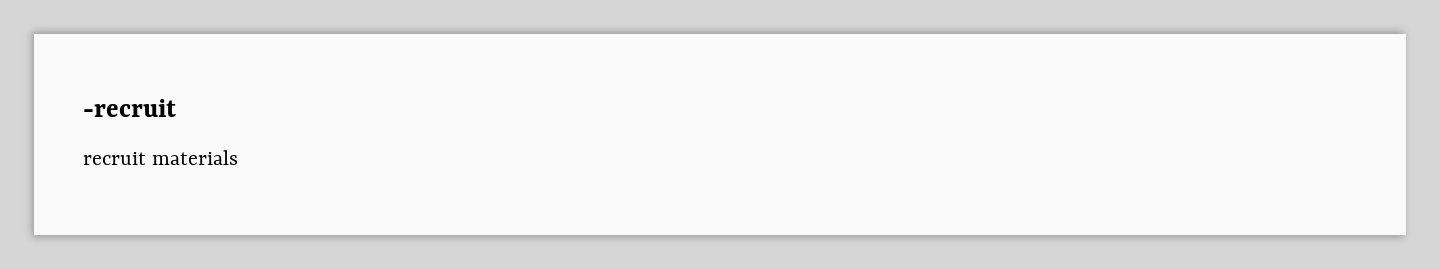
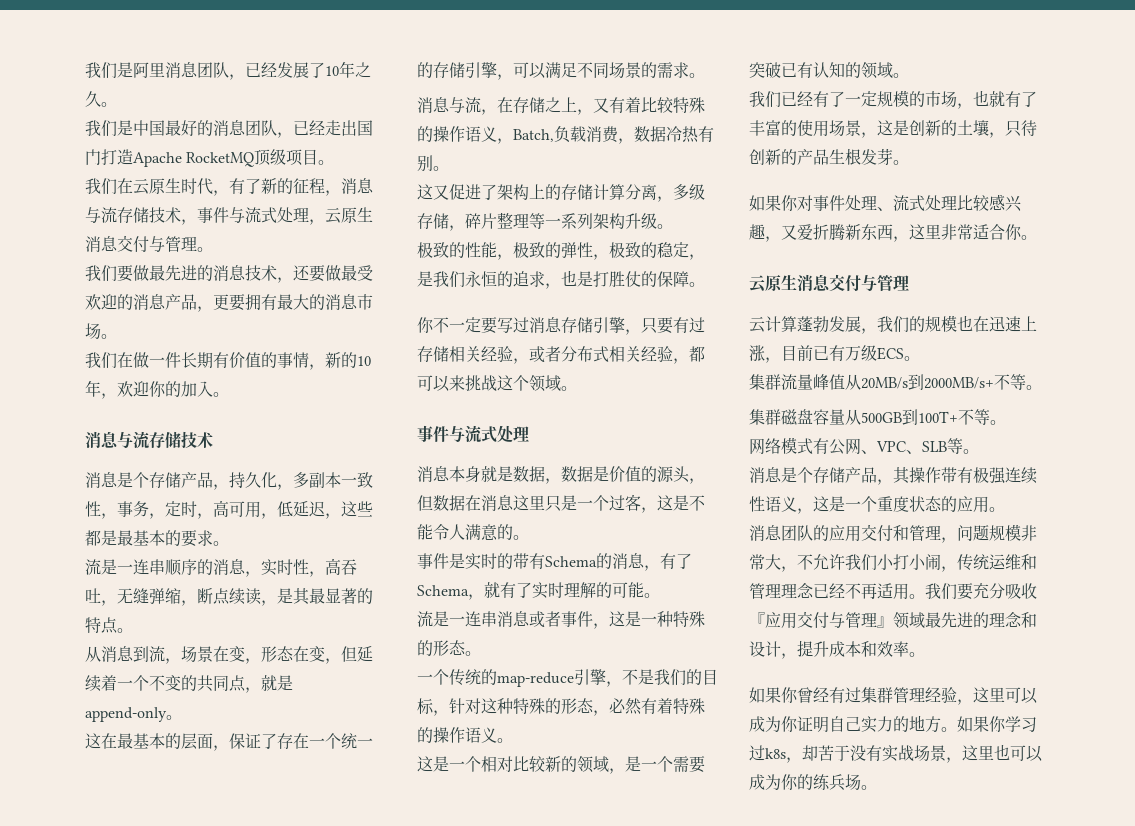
- -recruit
- recruit materials
+ 我们是阿里消息团队，已经发展了10年之久。
+ 我们是中国最好的消息团队，已经走出国门打造Apache RocketMQ顶级项目。
+ 我们在云原生时代，有了新的征程，消息与流存储技术，事件与流式处理，云原生消息交付与管理。
+ 我们要做最先进的消息技术，还要做最受欢迎的消息产品，更要拥有最大的消息市场。
+ 我们在做一件长期有价值的事情，新的10年，欢迎你的加入。
+ 消息与流存储技术
+ 消息是个存储产品，持久化，多副本一致性，事务，定时，高可用，低延迟，这些都是最基本的要求。
+ 流是一连串顺序的消息，实时性，高吞吐，无缝弹缩，断点续读，是其最显著的特点。
+ 从消息到流，场景在变，形态在变，但延续着一个不变的共同点，就是append-only。
+ 这在最基本的层面，保证了存在一个统一的存储引擎，可以满足不同场景的需求。
+ 消息与流，在存储之上，又有着比较特殊的操作语义，Batch,负载消费，数据冷热有别。
+ 这又促进了架构上的存储计算分离，多级存储，碎片整理等一系列架构升级。
+ 极致的性能，极致的弹性，极致的稳定，是我们永恒的追求，也是打胜仗的保障。
+ 你不一定要写过消息存储引擎，只要有过存储相关经验，或者分布式相关经验，都可以来挑战这个领域。
+ 事件与流式处理
+ 消息本身就是数据，数据是价值的源头，但数据在消息这里只是一个过客，这是不能令人满意的。
+ 事件是实时的带有Schema的消息，有了Schema，就有了实时理解的可能。
+ 流是一连串消息或者事件，这是一种特殊的形态。
+ 一个传统的map-reduce引擎，不是我们的目标，针对这种特殊的形态，必然有着特殊的操作语义。
+ 这是一个相对比较新的领域，是一个需要突破已有认知的领域。
+ 我们已经有了一定规模的市场，也就有了丰富的使用场景，这是创新的土壤，只待创新的产品生根发芽。
+ 如果你对事件处理、流式处理比较感兴趣，又爱折腾新东西，这里非常适合你。
+ 云原生消息交付与管理
+ 云计算蓬勃发展，我们的规模也在迅速上涨，目前已有万级ECS。
+ 集群流量峰值从20MB/s到2000MB/s+不等。
+ 集群磁盘容量从500GB到100T+不等。
+ 网络模式有公网、VPC、SLB等。
+ 消息是个存储产品，其操作带有极强连续性语义，这是一个重度状态的应用。
+ 消息团队的应用交付和管理，问题规模非常大，不允许我们小打小闹，传统运维和管理理念已经不再适用。我们要充分吸收『应用交付与管理』领域最先进的理念和设计，提升成本和效率。
+ 如果你曾经有过集群管理经验，这里可以成为你证明自己实力的地方。如果你学习过k8s，却苦于没有实战场景，这里也可以成为你的练兵场。

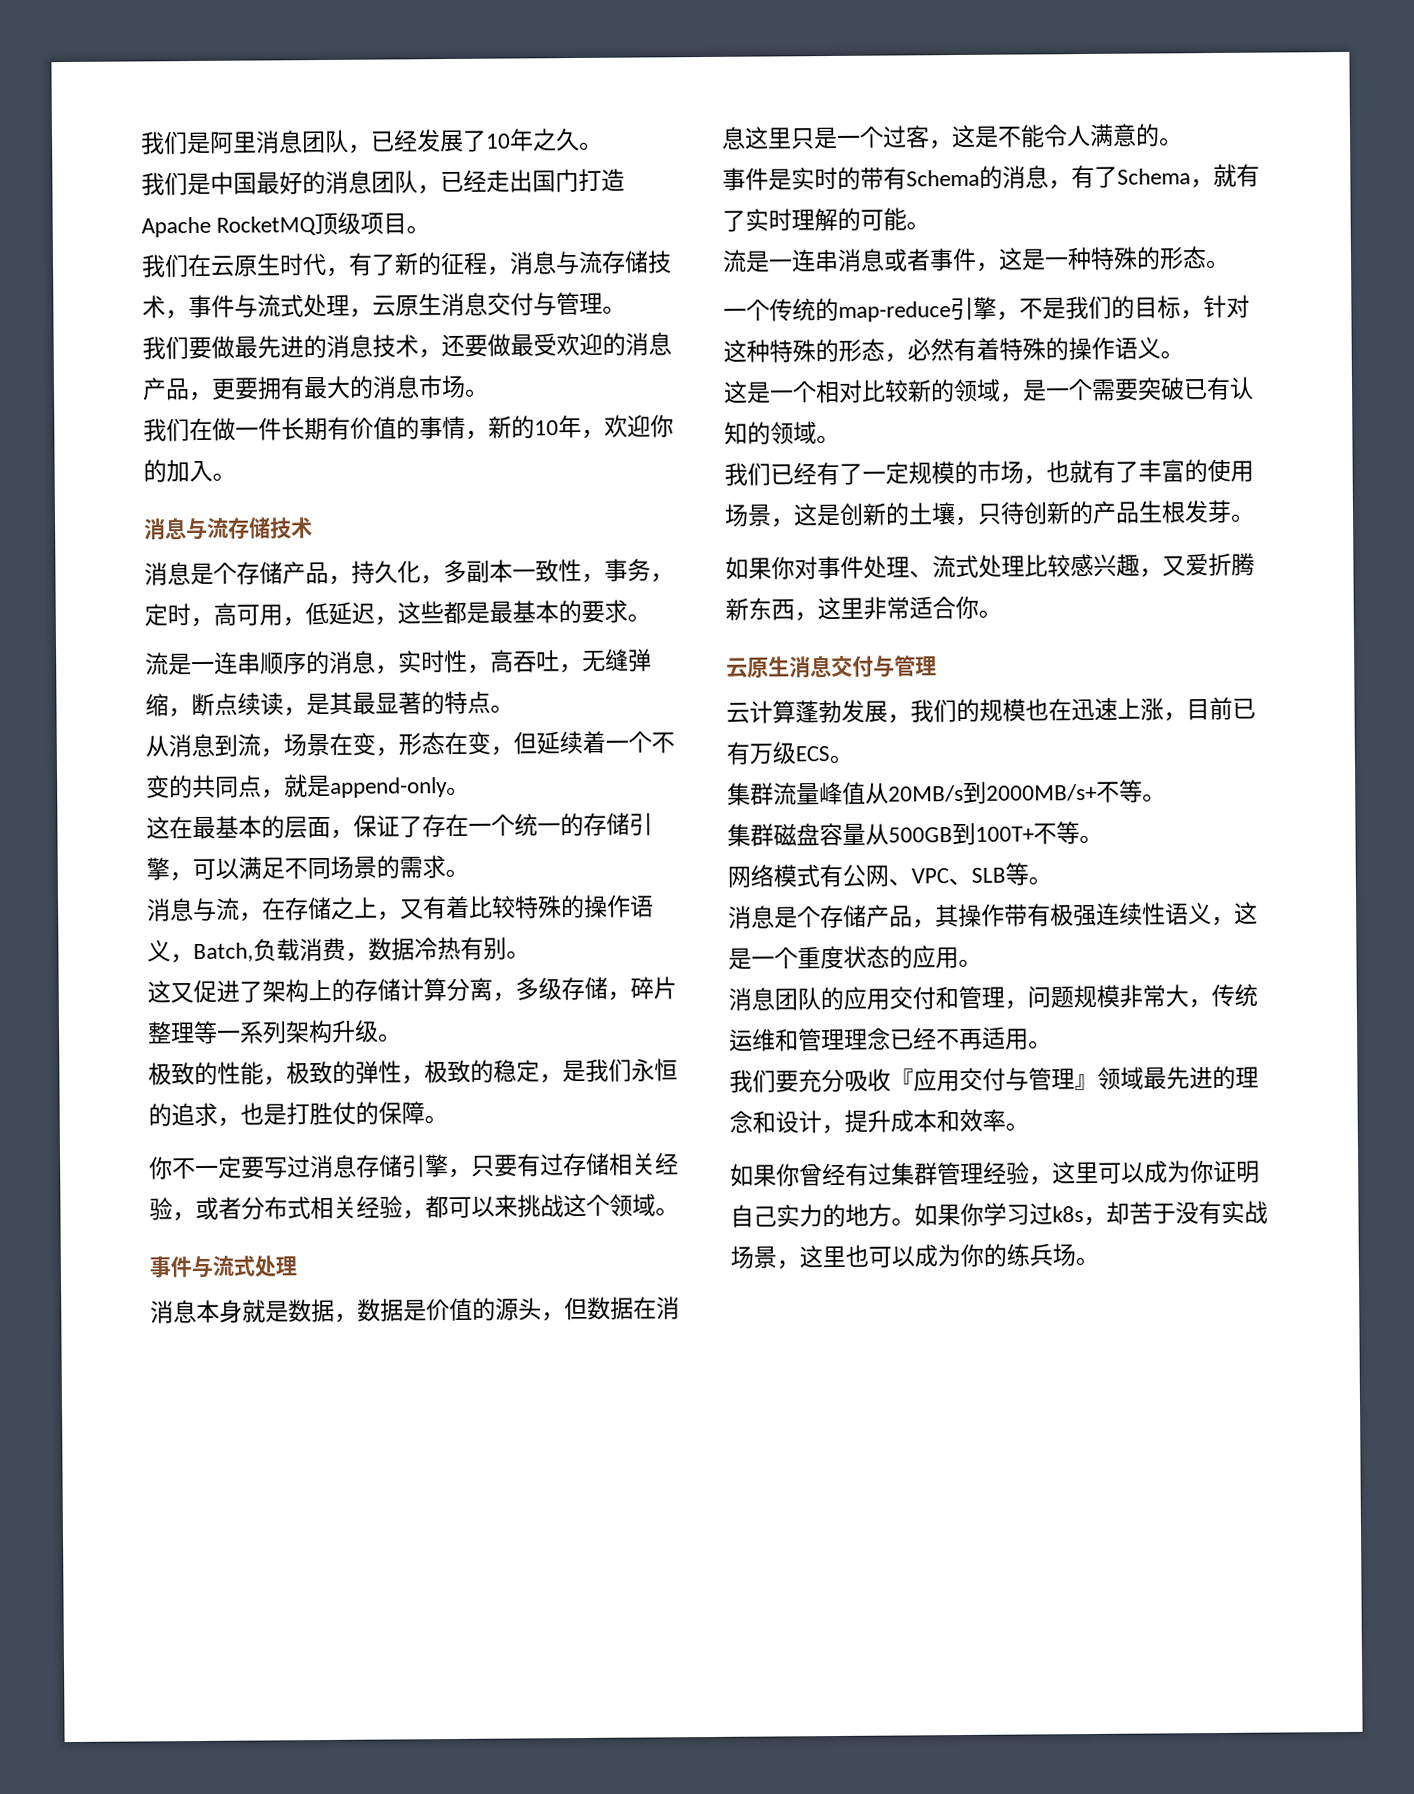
- 消息团队的应用交付和管理，问题规模非常大，不允许我们小打小闹，传统运维和管理理念已经不再适用。我们要充分吸收『应用交付与管理』领域最先进的理念和设计，提升成本和效率。
+ 消息团队的应用交付和管理，问题规模非常大，传统运维和管理理念已经不再适用。
+ 我们要充分吸收『应用交付与管理』领域最先进的理念和设计，提升成本和效率。

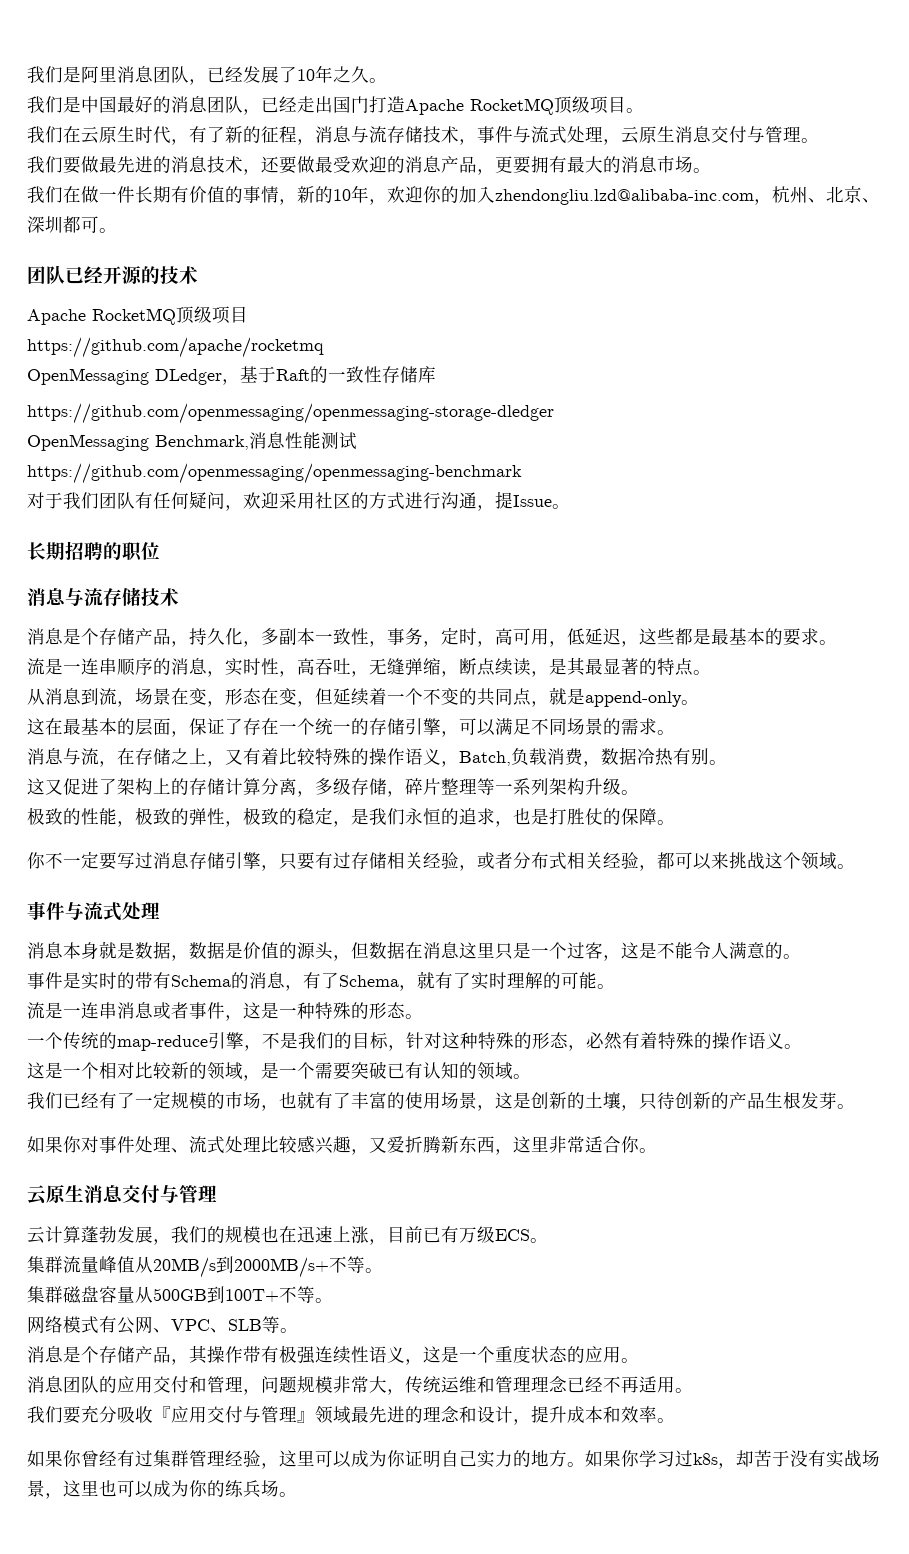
- 我们在做一件长期有价值的事情，新的10年，欢迎你的加入。
+ 我们在做一件长期有价值的事情，新的10年，欢迎你的加入zhendongliu.lzd@alibaba-inc.com，杭州、北京、深圳都可。
+ 团队已经开源的技术
+ Apache RocketMQ顶级项目
+ https://github.com/apache/rocketmq
+ OpenMessaging DLedger，基于Raft的一致性存储库
+ https://github.com/openmessaging/openmessaging-storage-dledger
+ OpenMessaging Benchmark,消息性能测试
+ https://github.com/openmessaging/openmessaging-benchmark
+ 对于我们团队有任何疑问，欢迎采用社区的方式进行沟通，提Issue。
+ 长期招聘的职位

